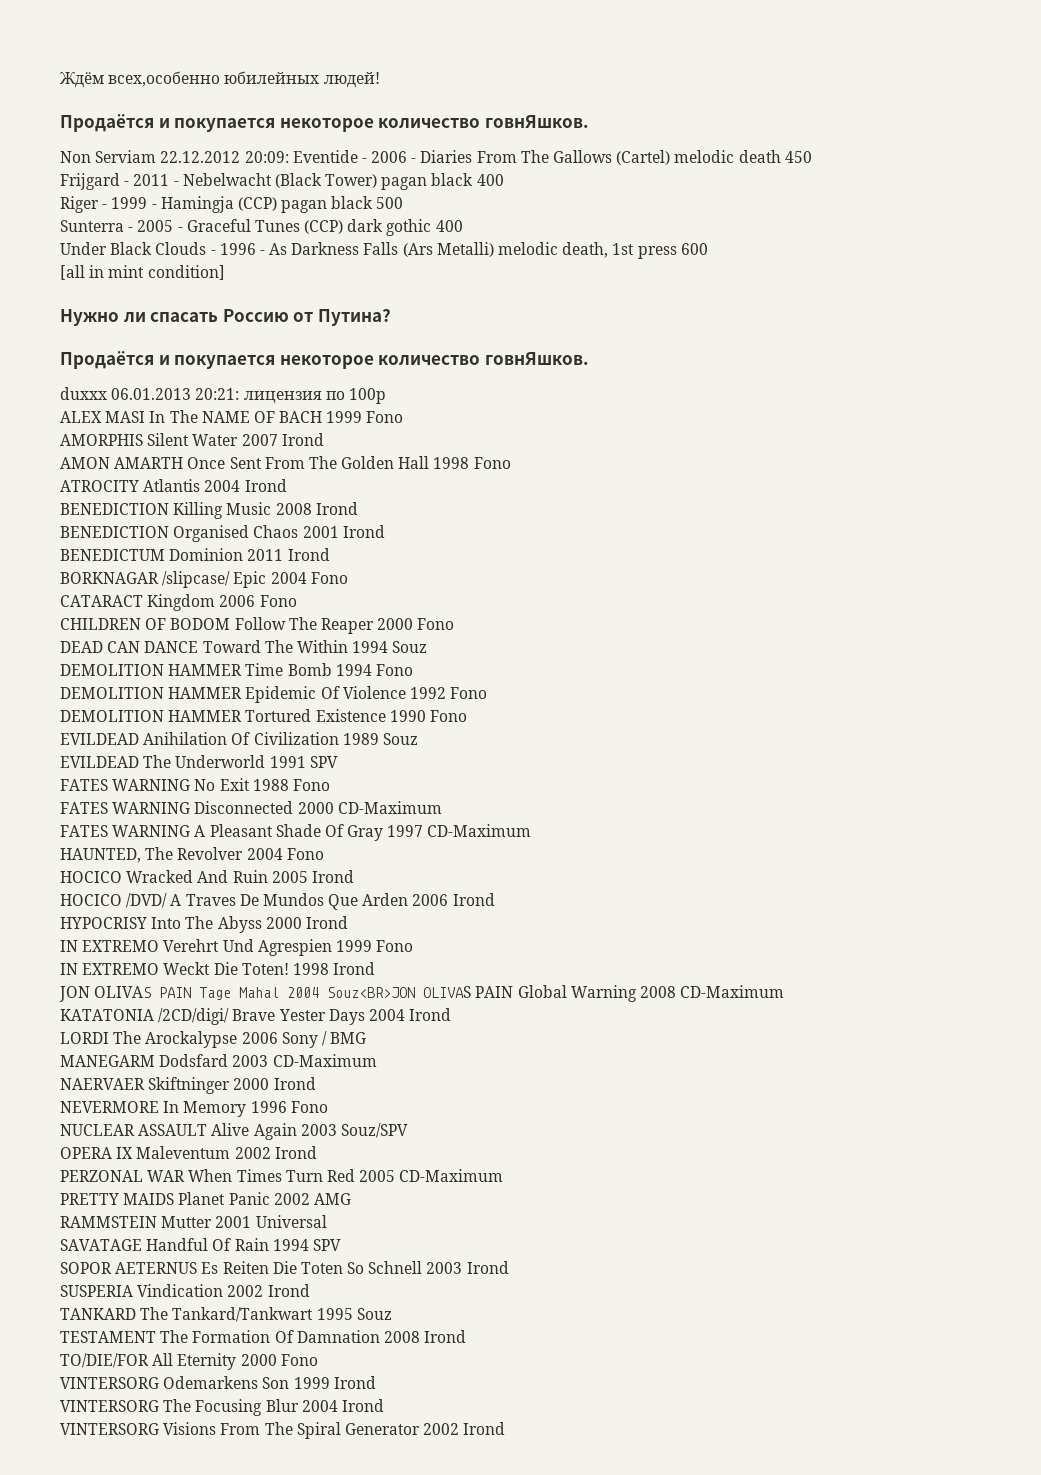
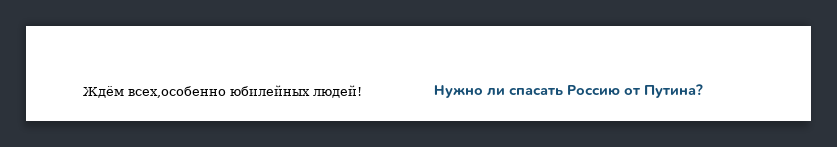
  Ждём всех,особенно юбилейных людей!
- Продаётся и покупается некоторое количество говнЯшков.
- Non Serviam 22.12.2012 20:09: Eventide - 2006 - Diaries From The Gallows (Cartel) melodic death 450
- Frijgard - 2011 - Nebelwacht (Black Tower) pagan black 400
- Riger - 1999 - Hamingja (CCP) pagan black 500
- Sunterra - 2005 - Graceful Tunes (CCP) dark gothic 400
- Under Black Clouds - 1996 - As Darkness Falls (Ars Metalli) melodic death, 1st press 600
- [all in mint condition]
  Нужно ли спасать Россию от Путина?
- Продаётся и покупается некоторое количество говнЯшков.
- duxxx 06.01.2013 20:21: лицензия по 100р
- ALEX MASI In The NAME OF BACH 1999 Fono
- AMORPHIS Silent Water 2007 Irond
- AMON AMARTH Once Sent From The Golden Hall 1998 Fono
- ATROCITY Atlantis 2004 Irond
- BENEDICTION Killing Music 2008 Irond
- BENEDICTION Organised Chaos 2001 Irond
- BENEDICTUM Dominion 2011 Irond
- BORKNAGAR /slipcase/ Epic 2004 Fono
- CATARACT Kingdom 2006 Fono
- CHILDREN OF BODOM Follow The Reaper 2000 Fono
- DEAD CAN DANCE Toward The Within 1994 Souz
- DEMOLITION HAMMER Time Bomb 1994 Fono
- DEMOLITION HAMMER Epidemic Of Violence 1992 Fono
- DEMOLITION HAMMER Tortured Existence 1990 Fono
- EVILDEAD Anihilation Of Civilization 1989 Souz
- EVILDEAD The Underworld 1991 SPV
- FATES WARNING No Exit 1988 Fono
- FATES WARNING Disconnected 2000 CD-Maximum
- FATES WARNING A Pleasant Shade Of Gray 1997 CD-Maximum
- HAUNTED, The Revolver 2004 Fono
- HOCICO Wracked And Ruin 2005 Irond
- HOCICO /DVD/ A Traves De Mundos Que Arden 2006 Irond
- HYPOCRISY Into The Abyss 2000 Irond
- IN EXTREMO Verehrt Und Agrespien 1999 Fono
- IN EXTREMO Weckt Die Toten! 1998 Irond
- JON OLIVAS PAIN Tage Mahal 2004 Souz<BR>JON OLIVAS PAIN Global Warning 2008 CD-Maximum
- KATATONIA /2CD/digi/ Brave Yester Days 2004 Irond
- LORDI The Arockalypse 2006 Sony / BMG
- MANEGARM Dodsfard 2003 CD-Maximum
- NAERVAER Skiftninger 2000 Irond
- NEVERMORE In Memory 1996 Fono
- NUCLEAR ASSAULT Alive Again 2003 Souz/SPV
- OPERA IX Maleventum 2002 Irond
- PERZONAL WAR When Times Turn Red 2005 CD-Maximum
- PRETTY MAIDS Planet Panic 2002 AMG
- RAMMSTEIN Mutter 2001 Universal
- SAVATAGE Handful Of Rain 1994 SPV
- SOPOR AETERNUS Es Reiten Die Toten So Schnell 2003 Irond
- SUSPERIA Vindication 2002 Irond
- TANKARD The Tankard/Tankwart 1995 Souz
- TESTAMENT The Formation Of Damnation 2008 Irond
- TO/DIE/FOR All Eternity 2000 Fono
- VINTERSORG Odemarkens Son 1999 Irond
- VINTERSORG The Focusing Blur 2004 Irond
- VINTERSORG Visions From The Spiral Generator 2002 Irond

